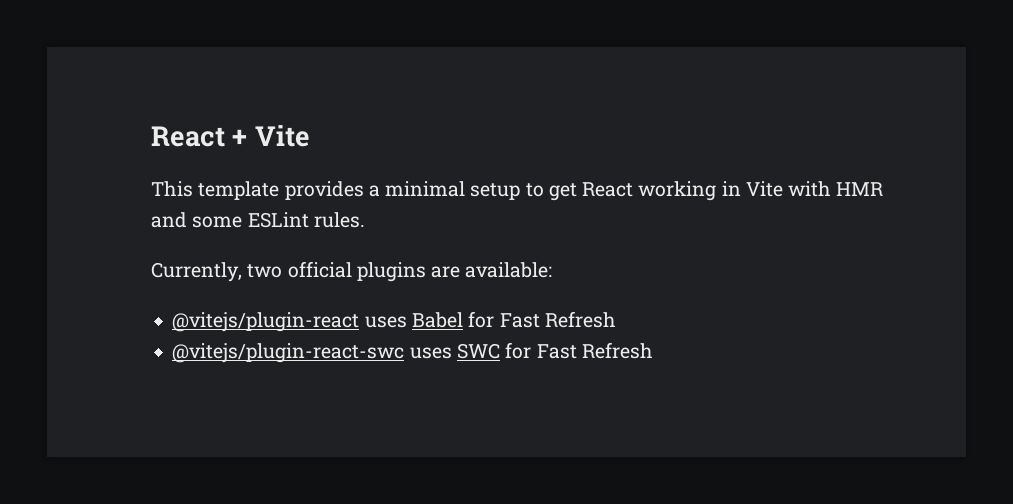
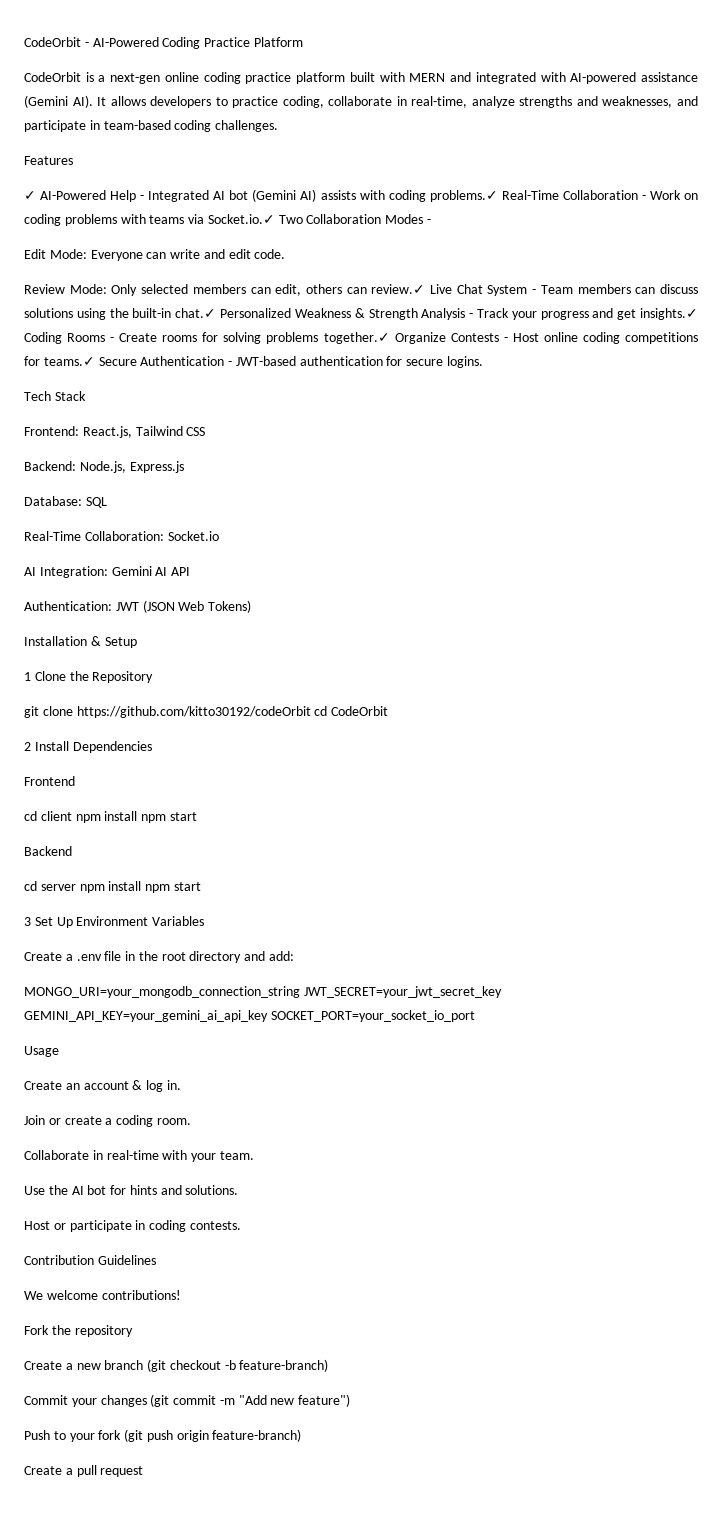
- React + Vite
- This template provides a minimal setup to get React working in Vite with HMR and some ESLint rules.
- Currently, two official plugins are available:
- @vitejs/plugin-react uses Babel for Fast Refresh
- @vitejs/plugin-react-swc uses SWC for Fast Refresh
+ CodeOrbit - AI-Powered Coding Practice Platform
+ CodeOrbit is a next-gen online coding practice platform built with MERN and integrated with AI-powered assistance (Gemini AI). It allows developers to practice coding, collaborate in real-time, analyze strengths and weaknesses, and participate in team-based coding challenges.
+ Features
+ ✓ AI-Powered Help - Integrated AI bot (Gemini AI) assists with coding problems.✓ Real-Time Collaboration - Work on coding problems with teams via Socket.io.✓ Two Collaboration Modes -
+ Edit Mode: Everyone can write and edit code.
+ Review Mode: Only selected members can edit, others can review.✓ Live Chat System - Team members can discuss solutions using the built-in chat.✓ Personalized Weakness & Strength Analysis - Track your progress and get insights.✓ Coding Rooms - Create rooms for solving problems together.✓ Organize Contests - Host online coding competitions for teams.✓ Secure Authentication - JWT-based authentication for secure logins.
+ Tech Stack
+ Frontend: React.js, Tailwind CSS
+ Backend: Node.js, Express.js
+ Database: SQL
+ Real-Time Collaboration: Socket.io
+ AI Integration: Gemini AI API
+ Authentication: JWT (JSON Web Tokens)
+ Installation & Setup
+ 1 Clone the Repository
+ git clone https://github.com/kitto30192/codeOrbit cd CodeOrbit
+ 2 Install Dependencies
+ Frontend
+ cd client npm install npm start
+ Backend
+ cd server npm install npm start
+ 3 Set Up Environment Variables
+ Create a .env file in the root directory and add:
+ MONGO_URI=your_mongodb_connection_string JWT_SECRET=your_jwt_secret_key GEMINI_API_KEY=your_gemini_ai_api_key SOCKET_PORT=your_socket_io_port
+ Usage
+ Create an account & log in.
+ Join or create a coding room.
+ Collaborate in real-time with your team.
+ Use the AI bot for hints and solutions.
+ Host or participate in coding contests.
+ Contribution Guidelines
+ We welcome contributions!
+ Fork the repository
+ Create a new branch (git checkout -b feature-branch)
+ Commit your changes (git commit -m "Add new feature")
+ Push to your fork (git push origin feature-branch)
+ Create a pull request

